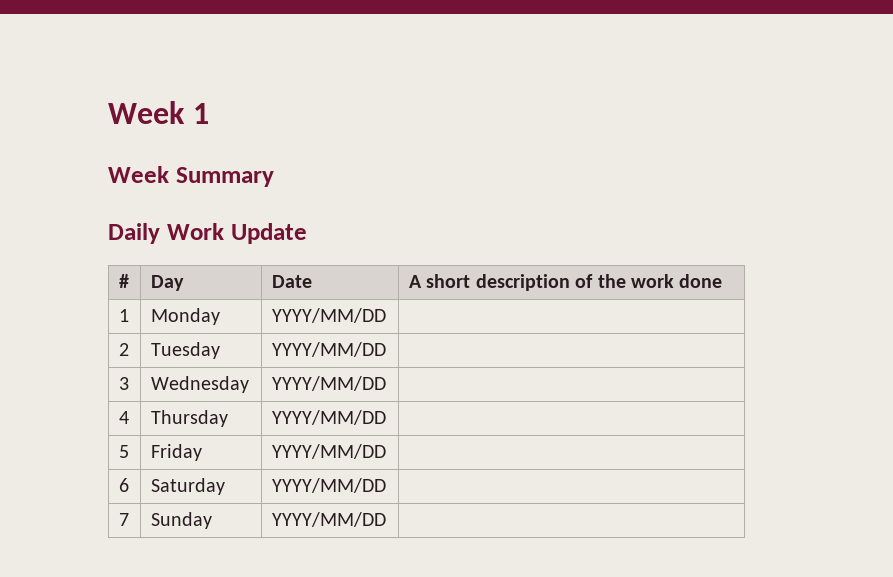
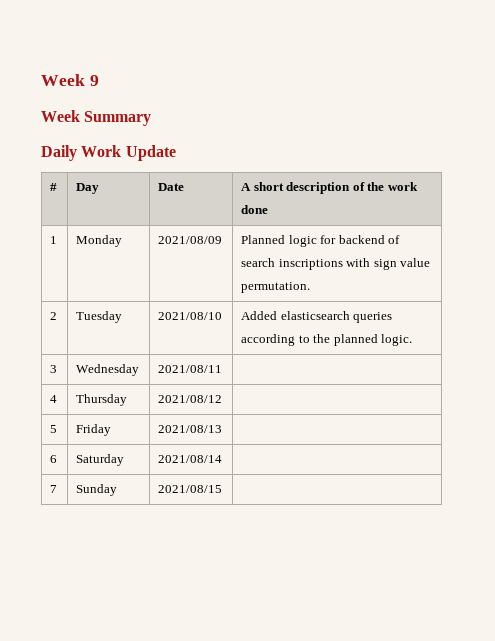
- Week 1
+ Week 9
- 1 | Monday | YYYY/MM/DD |
- 2 | Tuesday | YYYY/MM/DD |
+ 1 | Monday | 2021/08/09 | Planned logic for backend of search inscriptions with sign value permutation.
+ 2 | Tuesday | 2021/08/10 | Added elasticsearch queries according to the planned logic.
- 3 | Wednesday | YYYY/MM/DD |
+ 3 | Wednesday | 2021/08/11 |
- 4 | Thursday | YYYY/MM/DD |
+ 4 | Thursday | 2021/08/12 |
- 5 | Friday | YYYY/MM/DD |
+ 5 | Friday | 2021/08/13 |
- 6 | Saturday | YYYY/MM/DD |
+ 6 | Saturday | 2021/08/14 |
- 7 | Sunday | YYYY/MM/DD |
+ 7 | Sunday | 2021/08/15 |

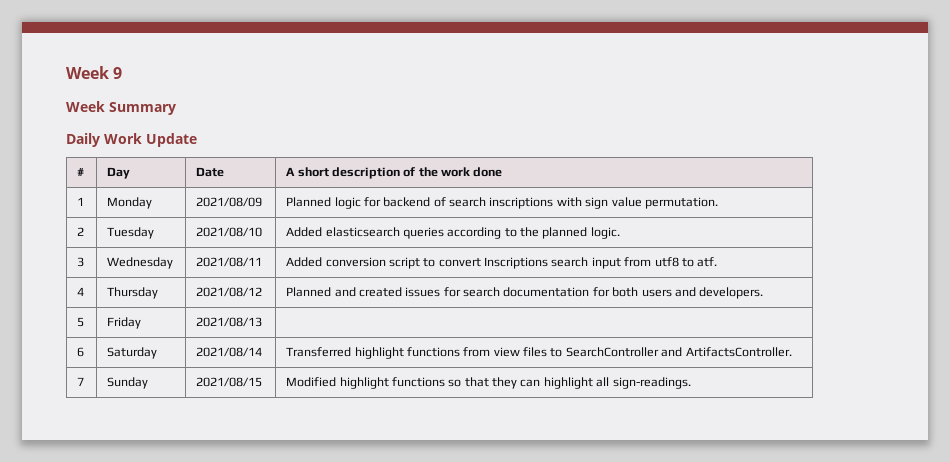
- 3 | Wednesday | 2021/08/11 |
- 4 | Thursday | 2021/08/12 |
+ 3 | Wednesday | 2021/08/11 | Added conversion script to convert Inscriptions search input from utf8 to atf.
+ 4 | Thursday | 2021/08/12 | Planned and created issues for search documentation for both users and developers.
- 6 | Saturday | 2021/08/14 |
- 7 | Sunday | 2021/08/15 |
+ 6 | Saturday | 2021/08/14 | Transferred highlight functions from view files to SearchController and ArtifactsController.
+ 7 | Sunday | 2021/08/15 | Modified highlight functions so that they can highlight all sign-readings.

